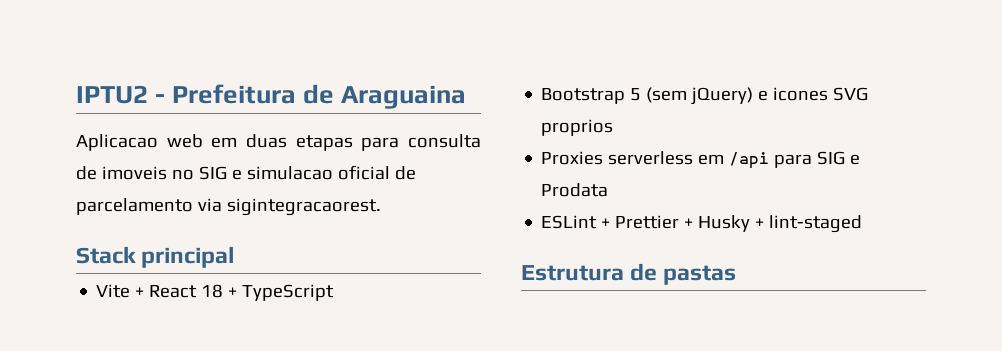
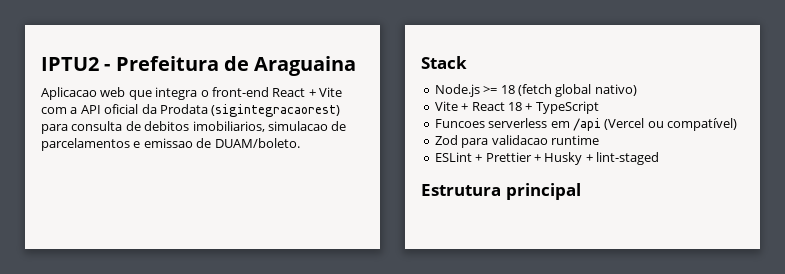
- Aplicacao web em duas etapas para consulta de imoveis no SIG e simulacao oficial de parcelamento via sigintegracaorest.
- Stack principal
+ Aplicacao web que integra o front-end React + Vite com a API oficial da Prodata (sigintegracaorest) para consulta de debitos imobiliarios, simulacao de parcelamentos e emissao de DUAM/boleto.
+ Stack
+ Node.js >= 18 (fetch global nativo)
- Bootstrap 5 (sem jQuery) e icones SVG proprios
- Proxies serverless em /api para SIG e Prodata
+ Funcoes serverless em /api (Vercel ou compatível)
+ Zod para validacao runtime
- Estrutura de pastas
+ Estrutura principal

